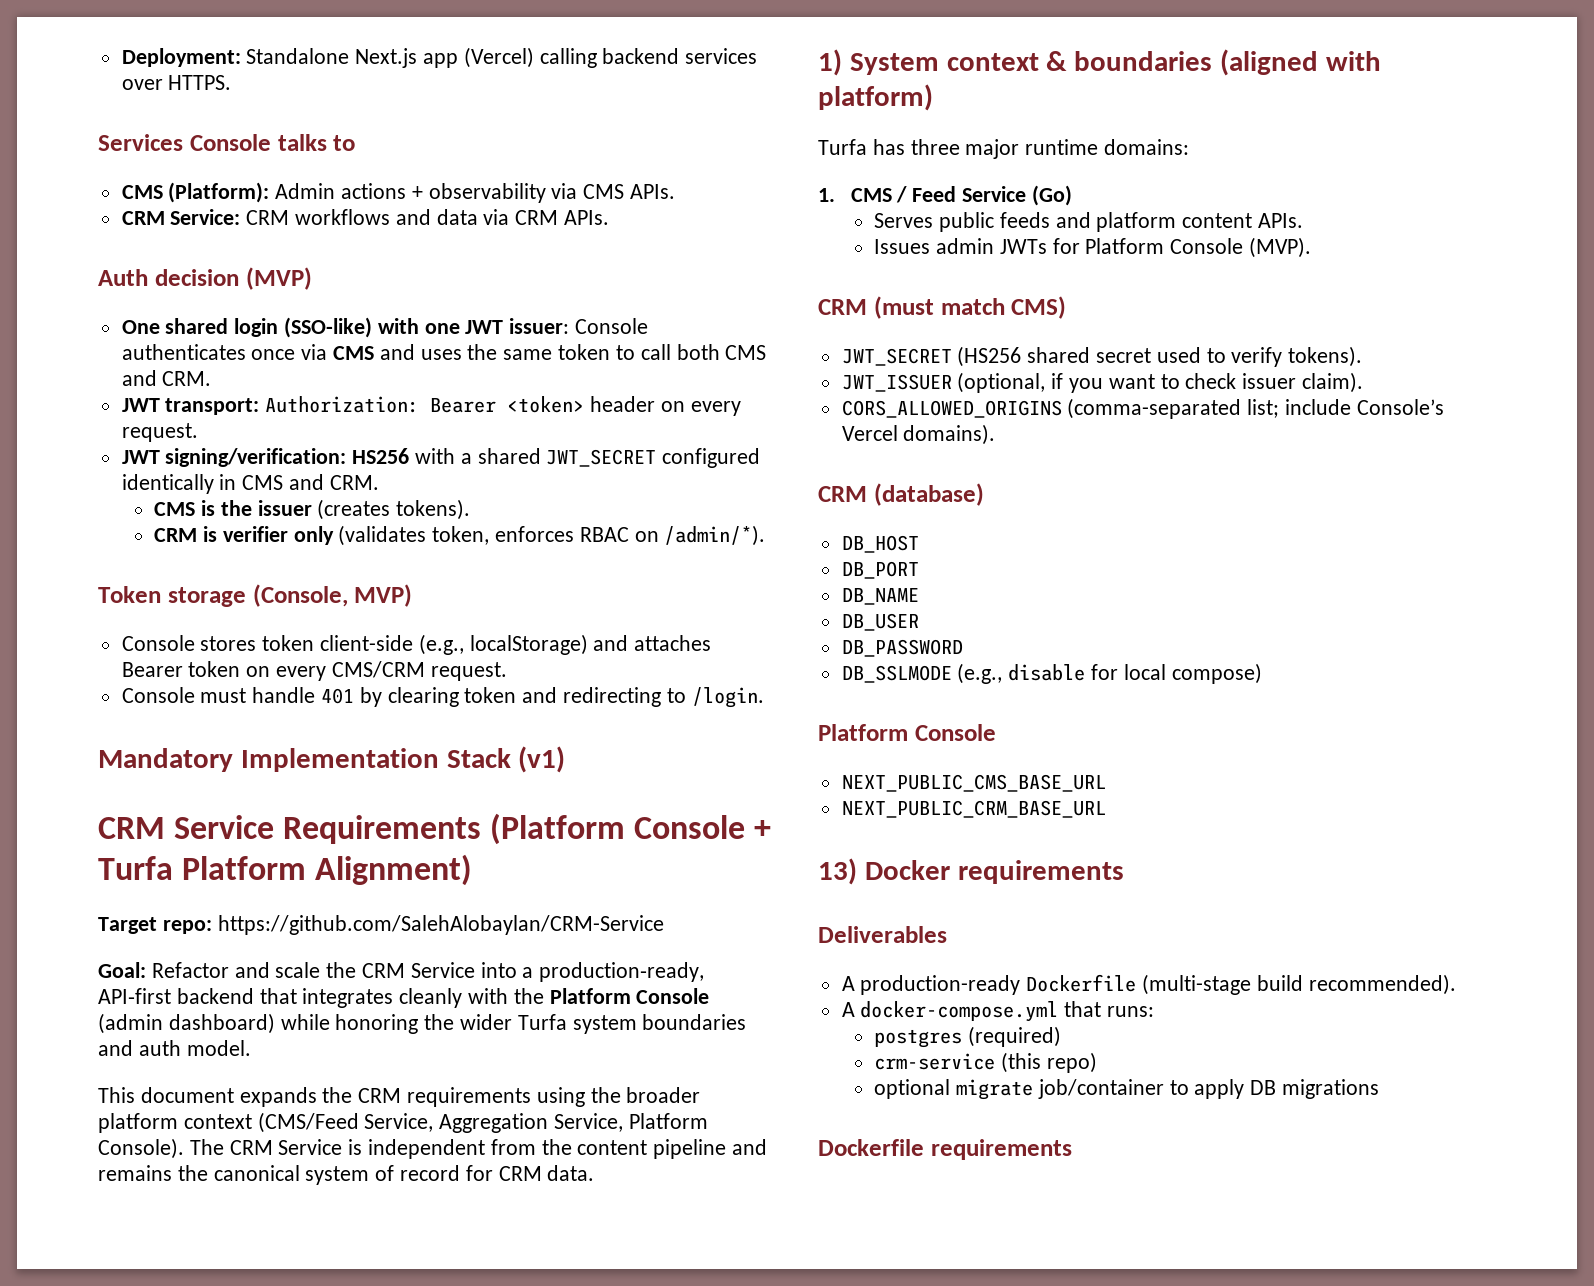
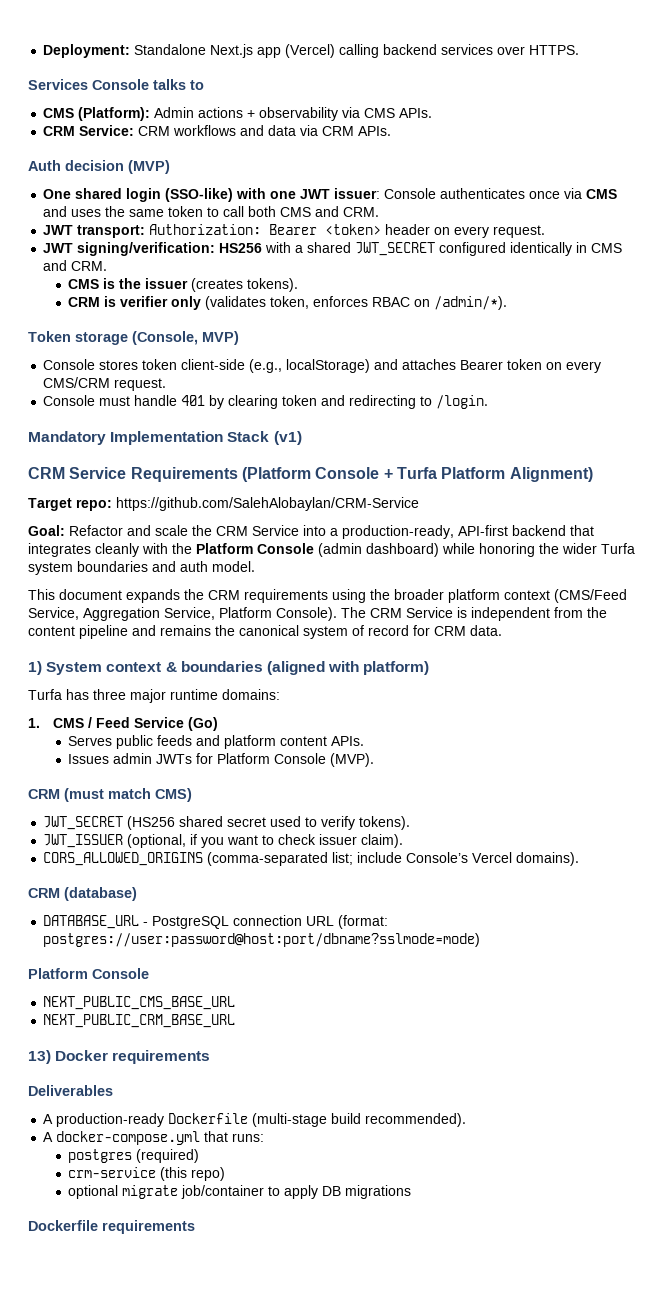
- DB_HOST
- DB_PORT
- DB_NAME
- DB_USER
- DB_PASSWORD
- DB_SSLMODE (e.g., disable for local compose)
+ DATABASE_URL - PostgreSQL connection URL (format: postgres://user:password@host:port/dbname?sslmode=mode)

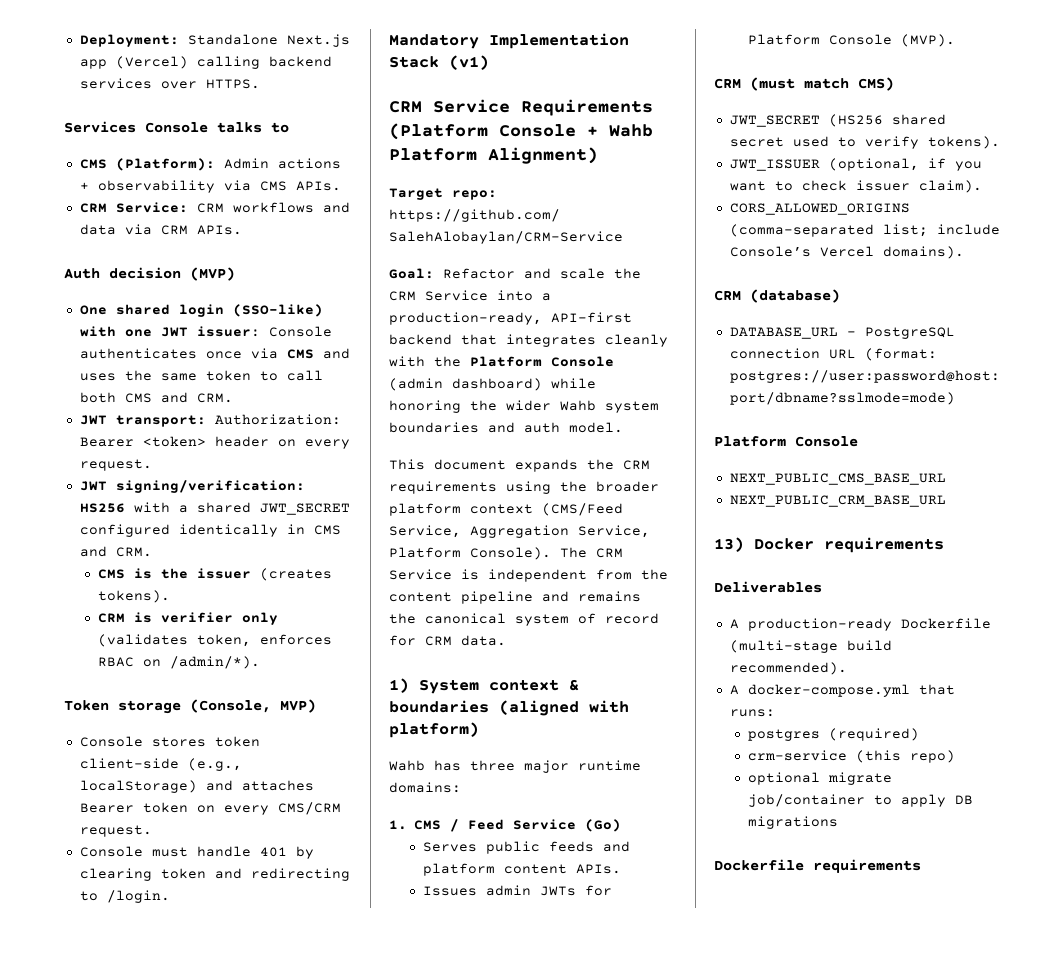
- CRM Service Requirements (Platform Console + Turfa Platform Alignment)
+ CRM Service Requirements (Platform Console + Wahb Platform Alignment)
- Goal: Refactor and scale the CRM Service into a production‑ready, API‑first backend that integrates cleanly with the Platform Console (admin dashboard) while honoring the wider Turfa system boundaries and auth model.
+ Goal: Refactor and scale the CRM Service into a production‑ready, API‑first backend that integrates cleanly with the Platform Console (admin dashboard) while honoring the wider Wahb system boundaries and auth model.
- Turfa has three major runtime domains:
+ Wahb has three major runtime domains:

